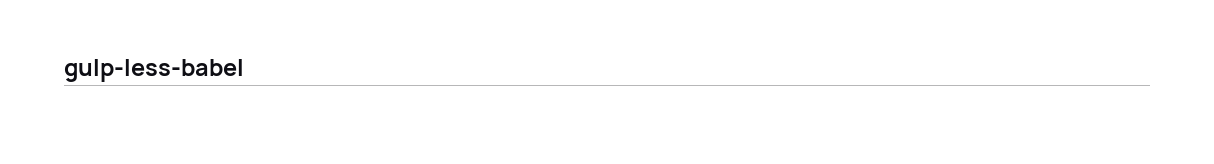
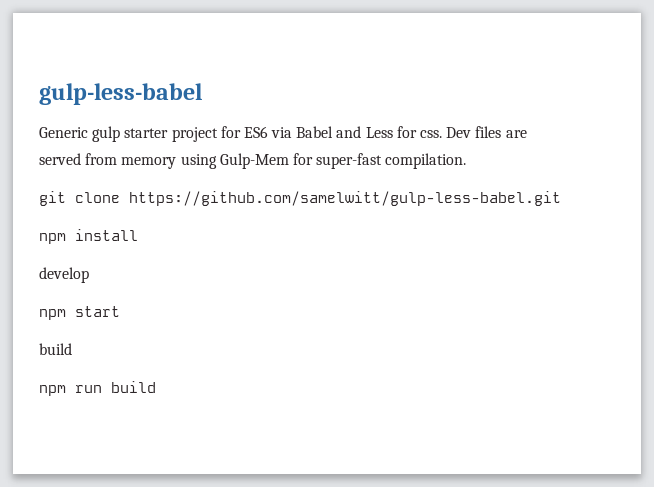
+ Generic gulp starter project for ES6 via Babel and Less for css. Dev files are served from memory using Gulp-Mem for super-fast compilation.
+ git clone https://github.com/samelwitt/gulp-less-babel.git
+ npm install
+ develop
+ npm start
+ build
+ npm run build

